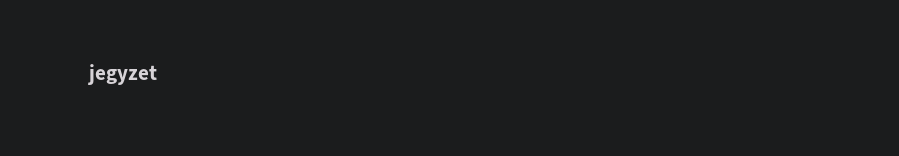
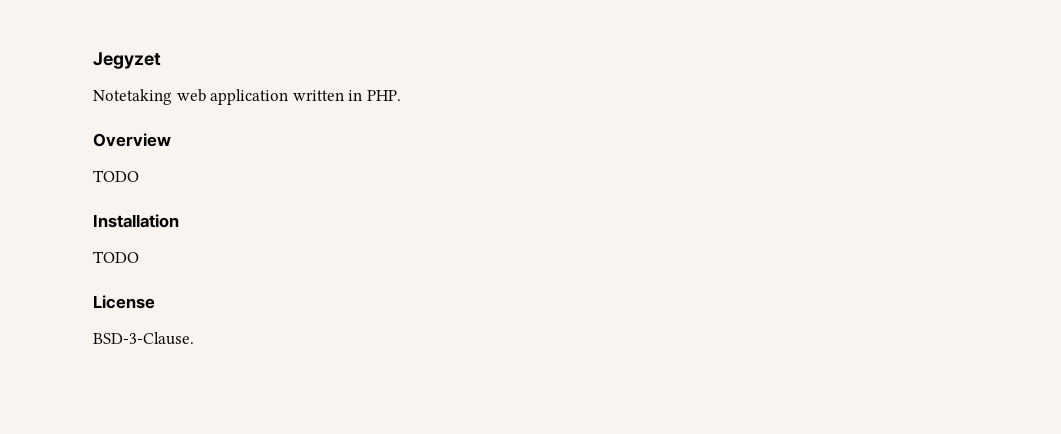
- jegyzet
+ Jegyzet
+ Notetaking web application written in PHP.
+ Overview
+ TODO
+ Installation
+ TODO
+ License
+ BSD-3-Clause.

